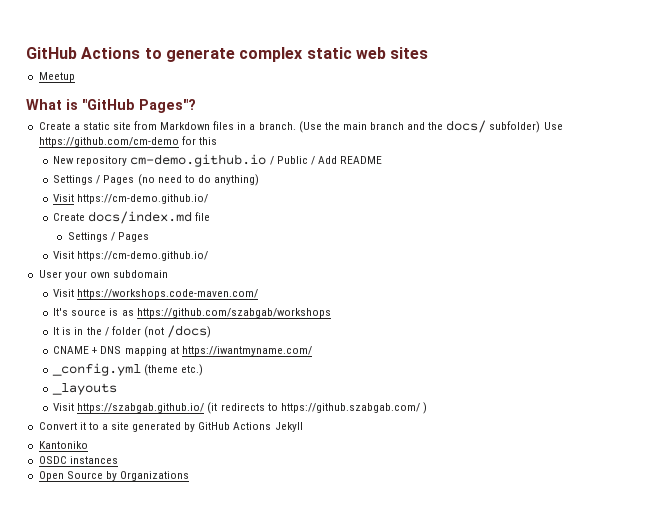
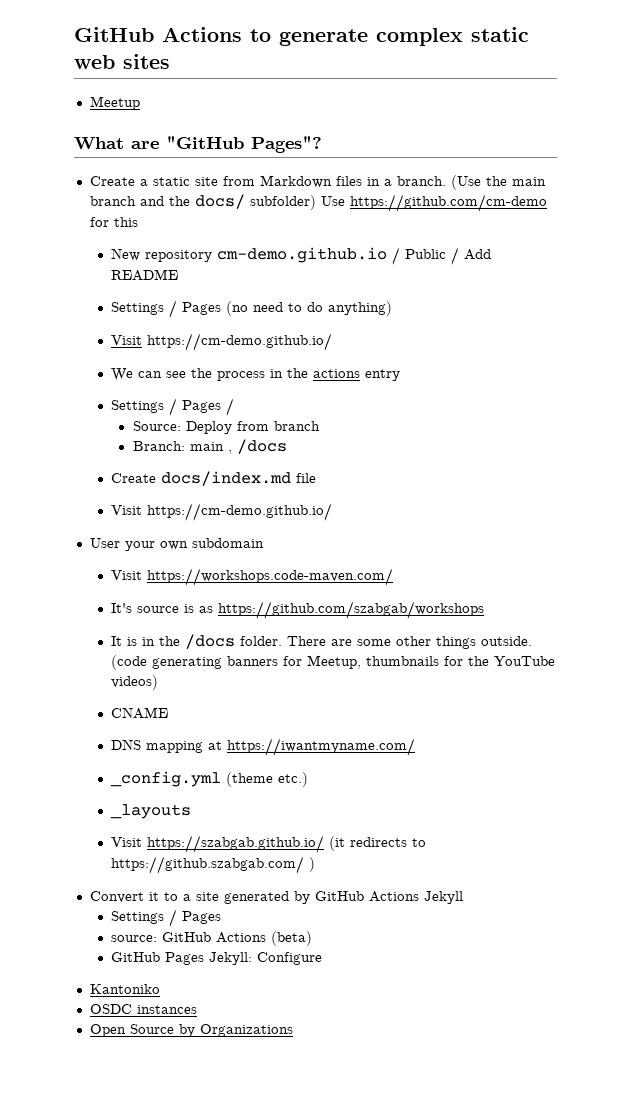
- What is "GitHub Pages"?
+ What are "GitHub Pages"?
+ We can see the process in the actions entry
+ Settings / Pages /
+ Source: Deploy from branch
+ Branch: main , /docs
  Create docs/index.md file
- Settings / Pages
- It is in the / folder (not /docs)
+ It is in the /docs folder. There are some other things outside. (code generating banners for Meetup, thumbnails for the YouTube videos)
- CNAME + DNS mapping at https://iwantmyname.com/
+ CNAME
+ DNS mapping at https://iwantmyname.com/
  Convert it to a site generated by GitHub Actions Jekyll
+ Settings / Pages
+ source: GitHub Actions (beta)
+ GitHub Pages Jekyll: Configure

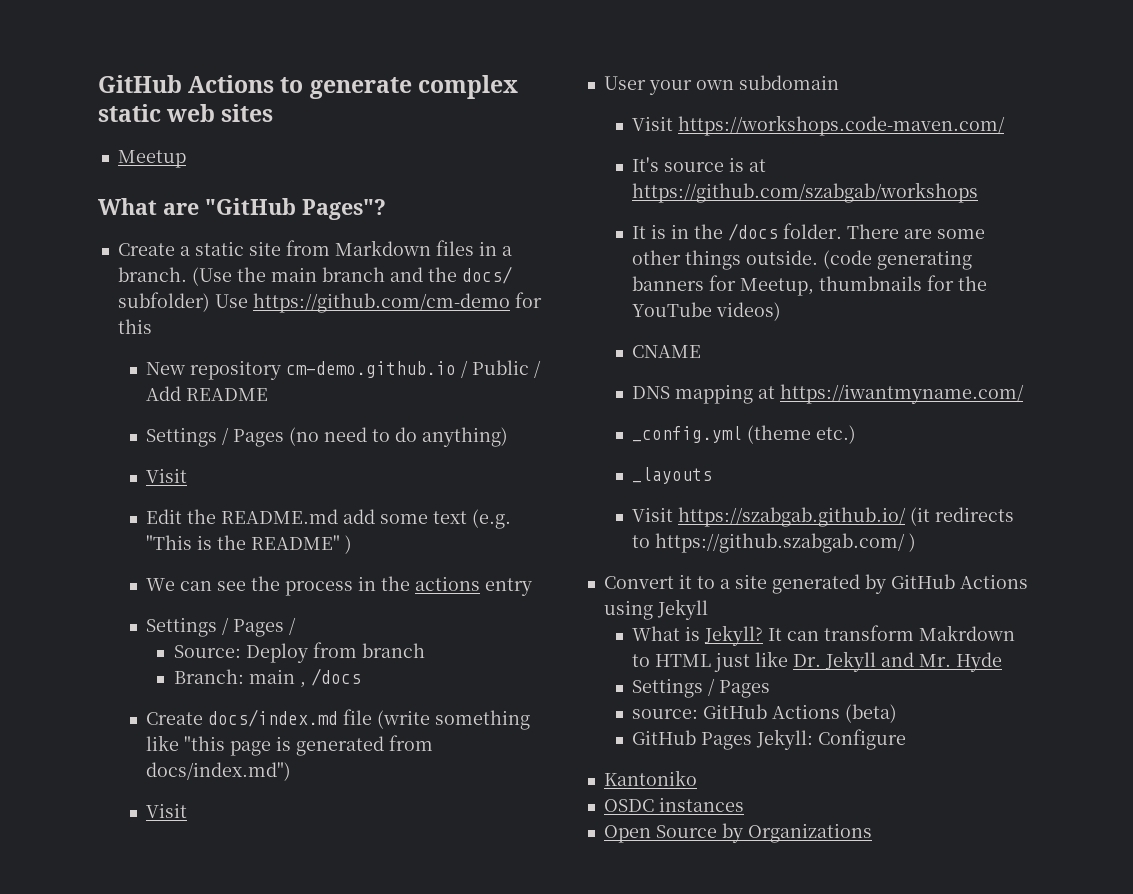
  Settings / Pages (no need to do anything)
- Visit https://cm-demo.github.io/
+ Visit
+ Edit the README.md add some text (e.g. "This is the README" )
- Create docs/index.md file
- Visit https://cm-demo.github.io/
+ Create docs/index.md file (write something like "this page is generated from docs/index.md")
+ Visit
- It's source is as https://github.com/szabgab/workshops
+ It's source is at https://github.com/szabgab/workshops
- Convert it to a site generated by GitHub Actions Jekyll
+ Convert it to a site generated by GitHub Actions using Jekyll
+ What is Jekyll? It can transform Makrdown to HTML just like Dr. Jekyll and Mr. Hyde

